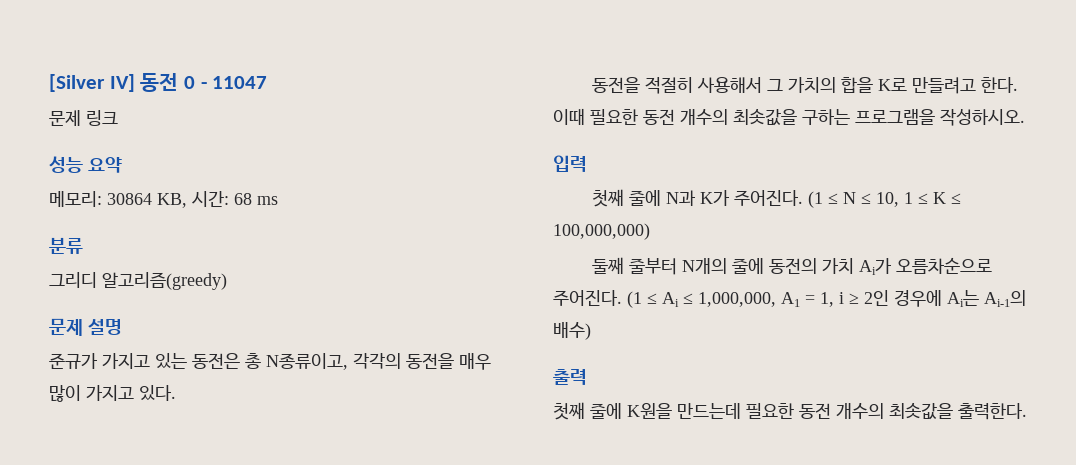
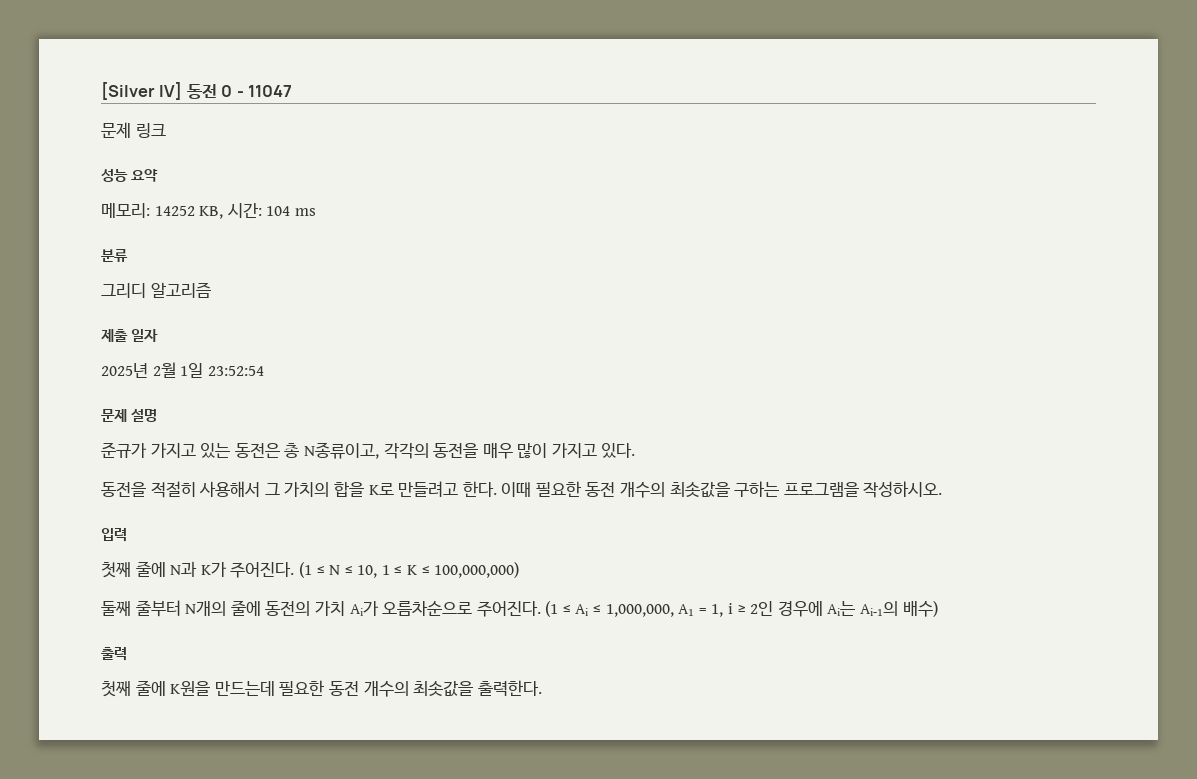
- 메모리: 30864 KB, 시간: 68 ms
+ 메모리: 14252 KB, 시간: 104 ms
- 그리디 알고리즘(greedy)
+ 그리디 알고리즘
+ 제출 일자
+ 2025년 2월 1일 23:52:54

